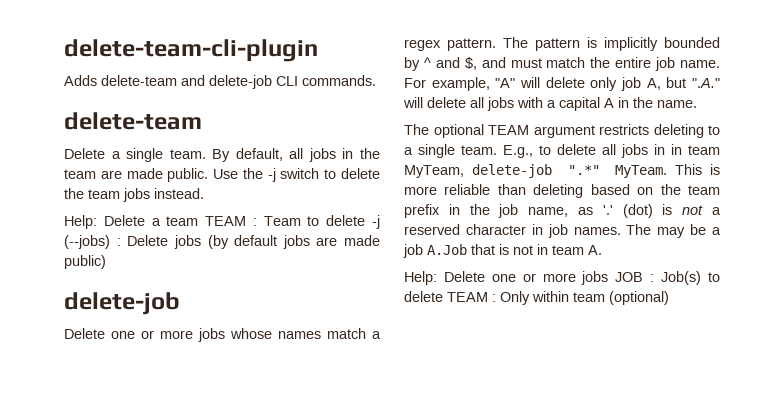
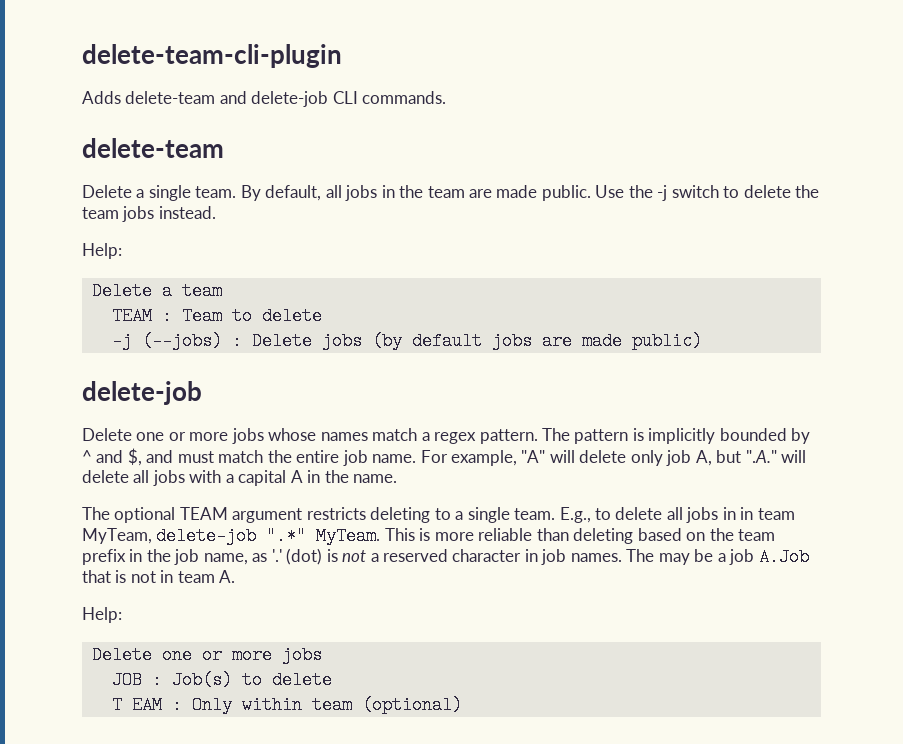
  Use the -j switch to delete the team jobs instead.
- Help: Delete a team TEAM : Team to delete -j (--jobs) : Delete jobs (by default jobs are made public)
+ Help:
+ Delete a team
+ TEAM : Team to delete
+ -j (--jobs) : Delete jobs (by default jobs are made public)
  The may be a job A.Job that is not in team A.
- Help: Delete one or more jobs JOB : Job(s) to delete TEAM : Only within team (optional)
+ Help:
+ Delete one or more jobs
+ JOB : Job(s) to delete
+ T EAM : Only within team (optional)

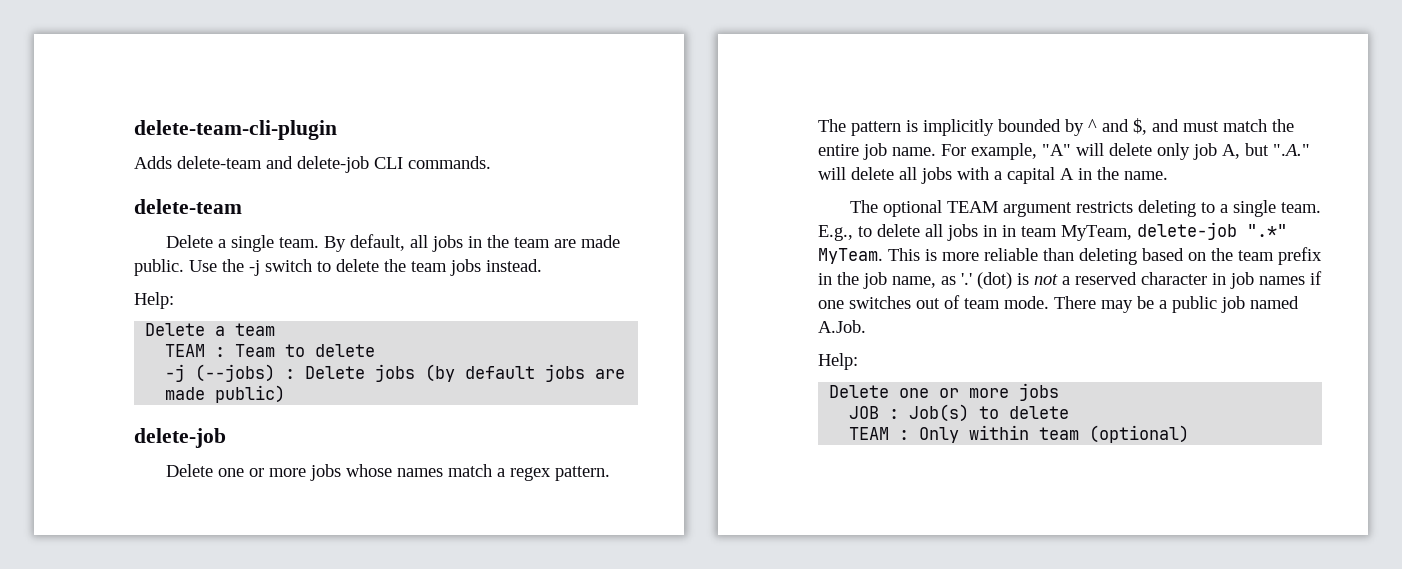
- (dot) is not a reserved character in job names. The may be a job A.Job that is not in team A.
+ (dot) is not a reserved character in job names if one switches out of team mode. There may be a public job named A.Job.
- T EAM : Only within team (optional)
+ TEAM : Only within team (optional)

